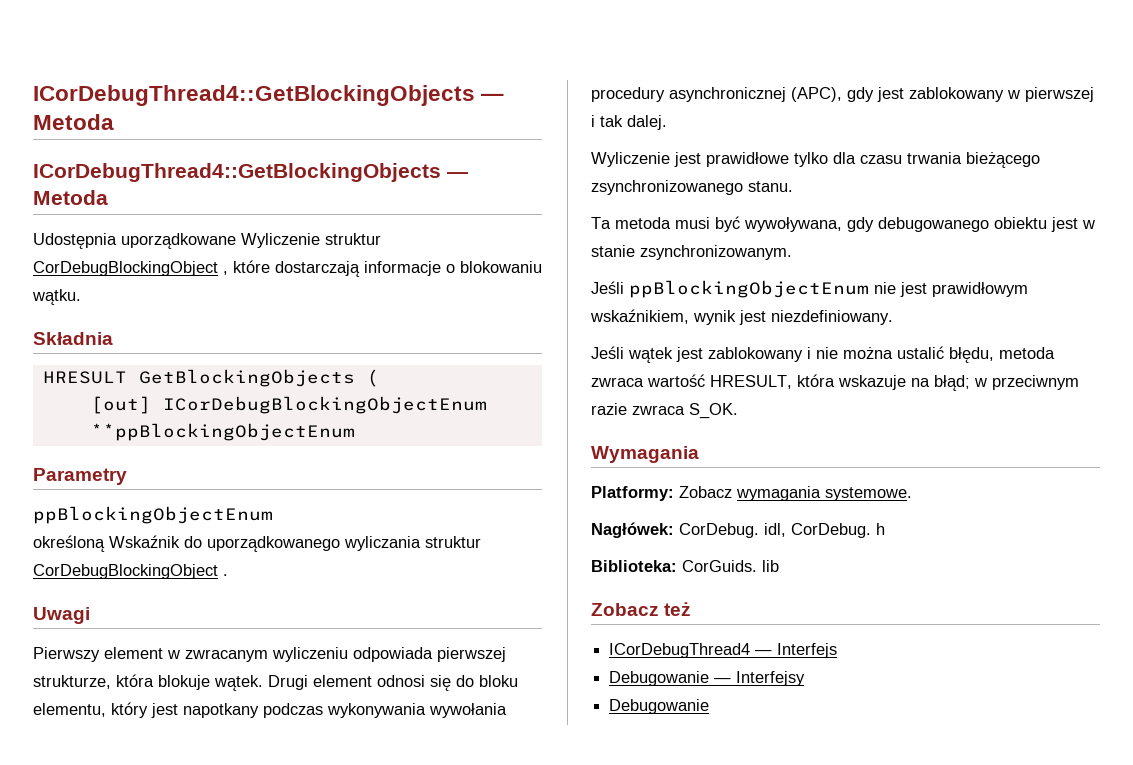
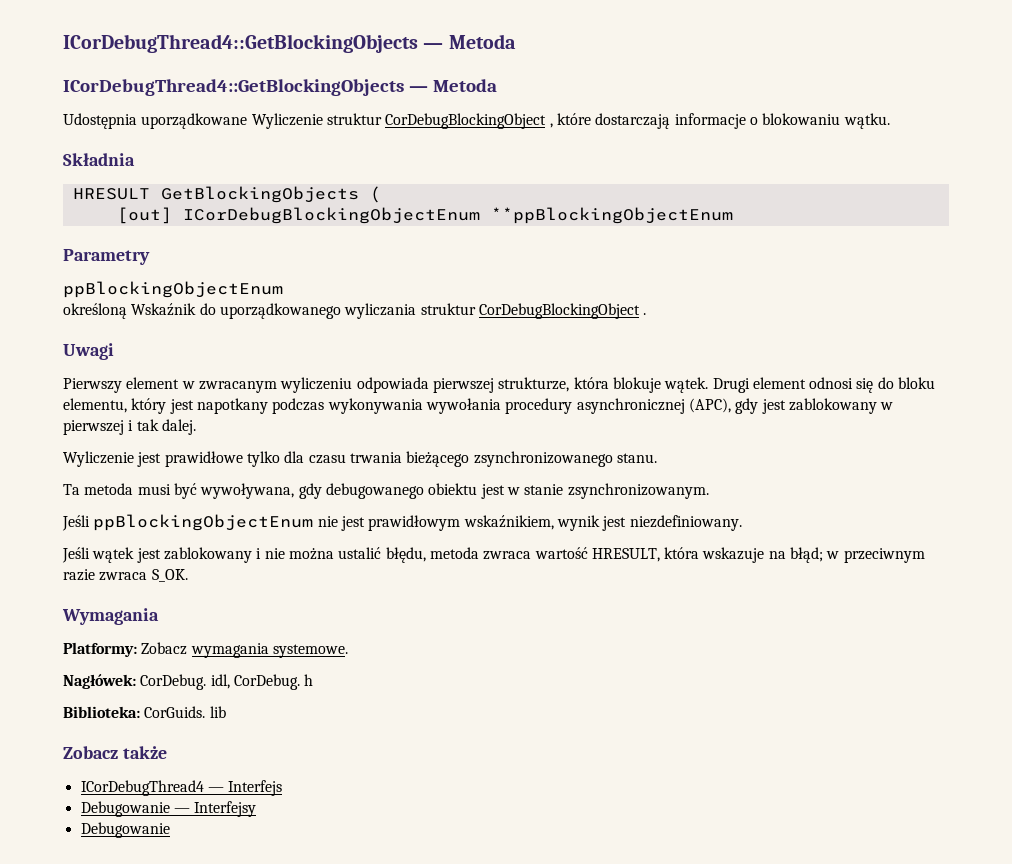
- Zobacz też
+ Zobacz także

